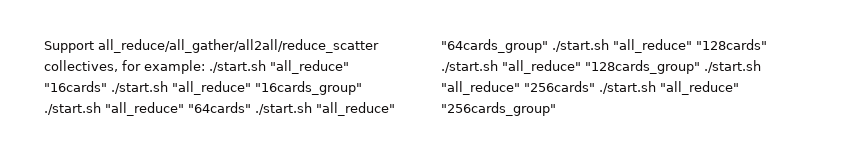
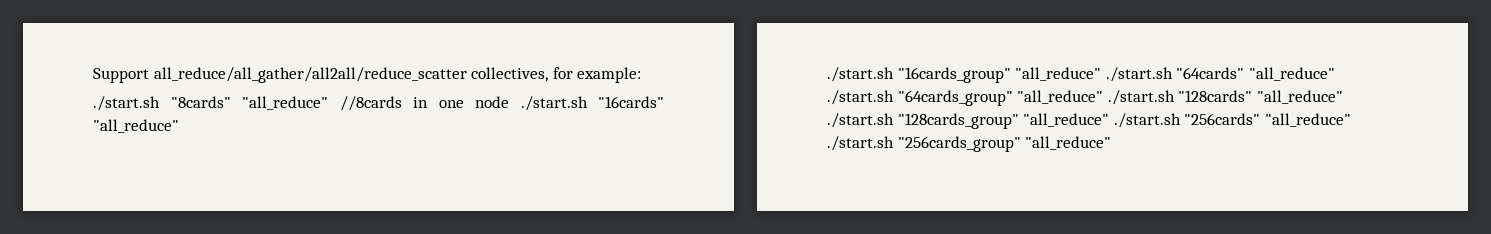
- Support all_reduce/all_gather/all2all/reduce_scatter collectives, for example: ./start.sh "all_reduce" "16cards" ./start.sh "all_reduce" "16cards_group" ./start.sh "all_reduce" "64cards" ./start.sh "all_reduce" "64cards_group" ./start.sh "all_reduce" "128cards" ./start.sh "all_reduce" "128cards_group" ./start.sh "all_reduce" "256cards" ./start.sh "all_reduce" "256cards_group"
+ Support all_reduce/all_gather/all2all/reduce_scatter collectives, for example:
+ ./start.sh "8cards" "all_reduce" //8cards in one node ./start.sh "16cards" "all_reduce"
+ ./start.sh "16cards_group" "all_reduce" ./start.sh "64cards" "all_reduce" ./start.sh "64cards_group" "all_reduce" ./start.sh "128cards" "all_reduce" ./start.sh "128cards_group" "all_reduce" ./start.sh "256cards" "all_reduce" ./start.sh "256cards_group" "all_reduce"

